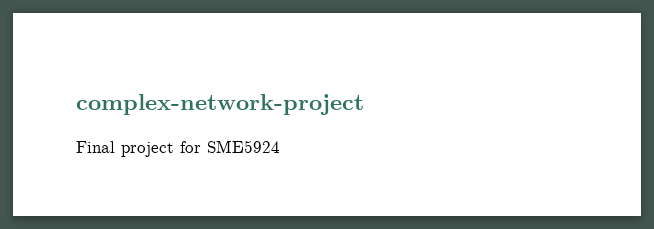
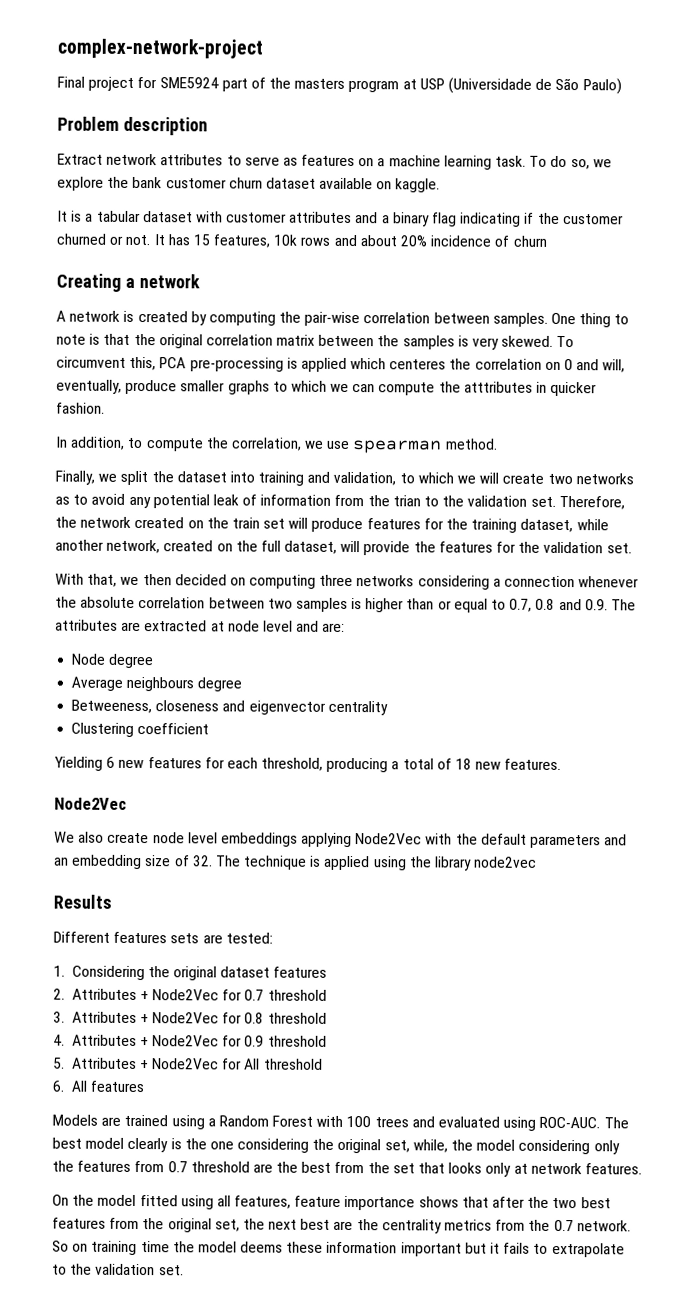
- Final project for SME5924
+ Final project for SME5924 part of the masters program at USP (Universidade de São Paulo)
+ Problem description
+ Extract network attributes to serve as features on a machine learning task. To do so, we explore the bank customer churn dataset available on kaggle.
+ It is a tabular dataset with customer attributes and a binary flag indicating if the customer churned or not. It has 15 features, 10k rows and about 20% incidence of churn
+ Creating a network
+ A network is created by computing the pair-wise correlation between samples. One thing to note is that the original correlation matrix between the samples is very skewed. To circumvent this, PCA pre-processing is applied which centeres the correlation on 0 and will, eventually, produce smaller graphs to which we can compute the atttributes in quicker fashion.
+ In addition, to compute the correlation, we use spearman method.
+ Finally, we split the dataset into training and validation, to which we will create two networks as to avoid any potential leak of information from the trian to the validation set. Therefore, the network created on the train set will produce features for the training dataset, while another network, created on the full dataset, will provide the features for the validation set.
+ With that, we then decided on computing three networks considering a connection whenever the absolute correlation between two samples is higher than or equal to 0.7, 0.8 and 0.9. The attributes are extracted at node level and are:
+ Node degree
+ Average neighbours degree
+ Betweeness, closeness and eigenvector centrality
+ Clustering coefficient
+ Yielding 6 new features for each threshold, producing a total of 18 new features.
+ Node2Vec
+ We also create node level embeddings applying Node2Vec with the default parameters and an embedding size of 32. The technique is applied using the library node2vec
+ Results
+ Different features sets are tested:
+ 1. Considering the original dataset features
+ 2. Attributes + Node2Vec for 0.7 threshold
+ 3. Attributes + Node2Vec for 0.8 threshold
+ 4. Attributes + Node2Vec for 0.9 threshold
+ 5. Attributes + Node2Vec for All threshold
+ 6. All features
+ Models are trained using a Random Forest with 100 trees and evaluated using ROC-AUC. The best model clearly is the one considering the original set, while, the model considering only the features from 0.7 threshold are the best from the set that looks only at network features.
+ On the model fitted using all features, feature importance shows that after the two best features from the original set, the next best are the centrality metrics from the 0.7 network. So on training time the model deems these information important but it fails to extrapolate to the validation set.

